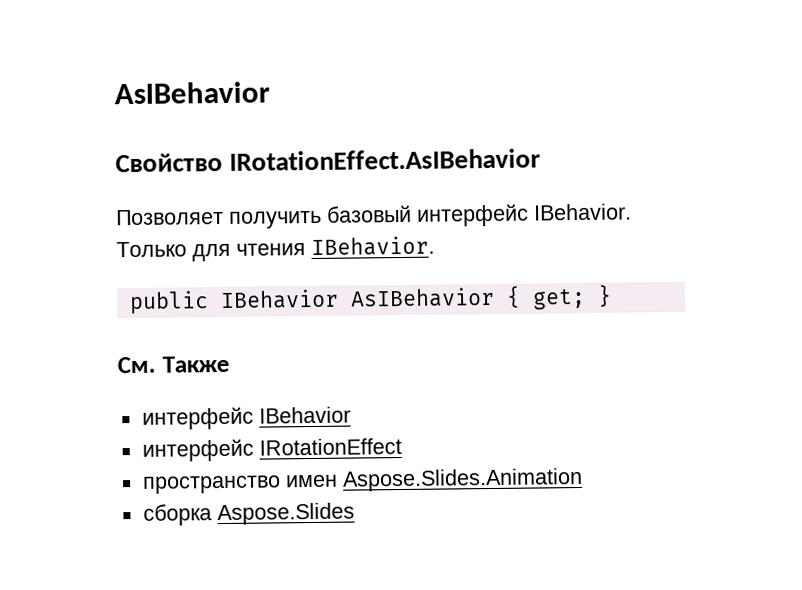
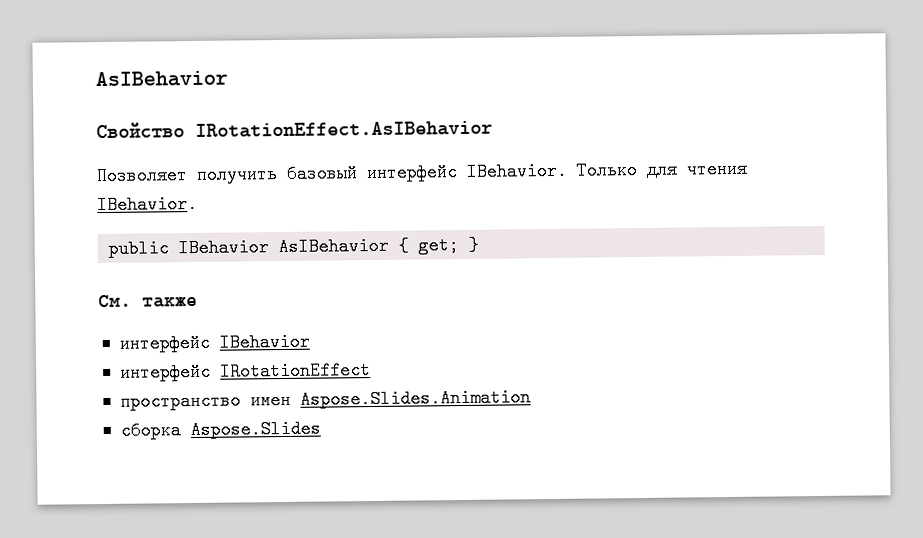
- См. Также
+ См. также

